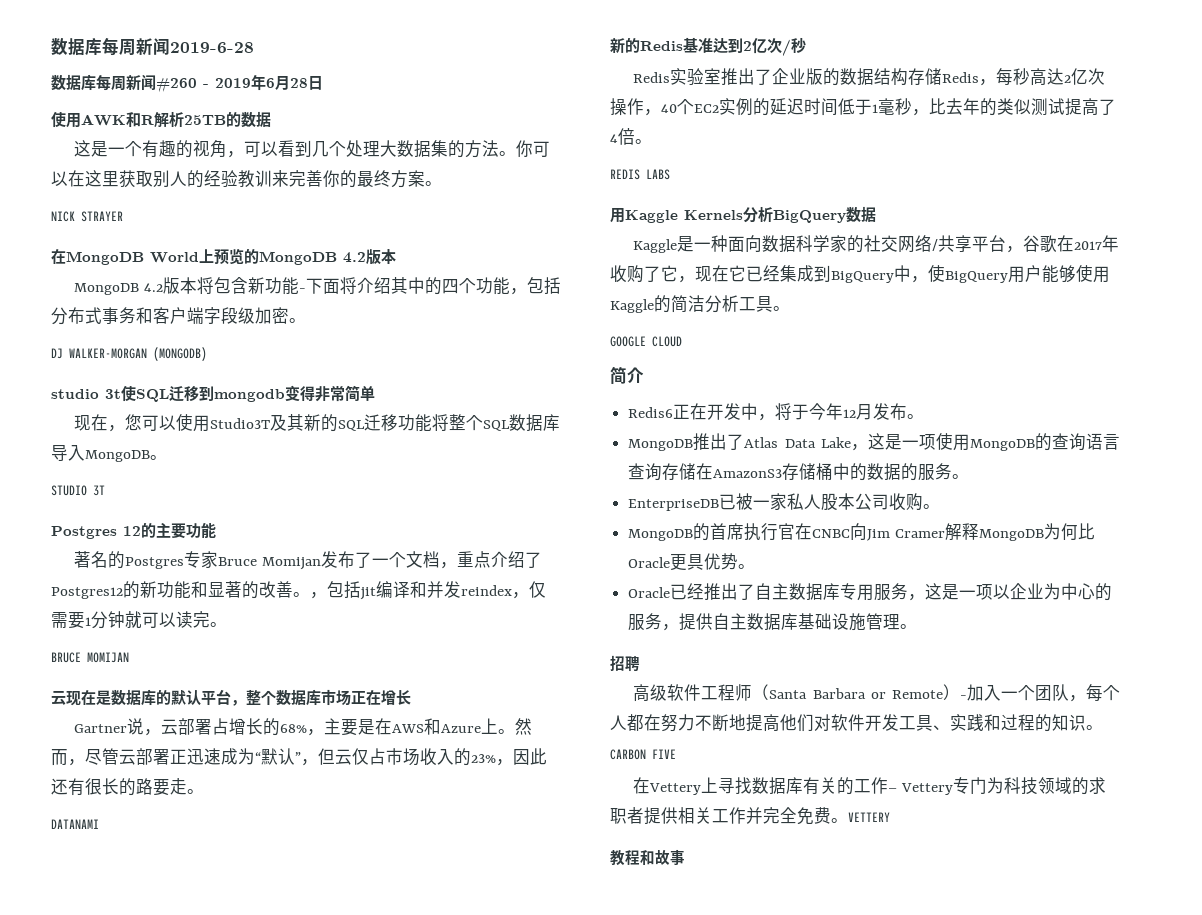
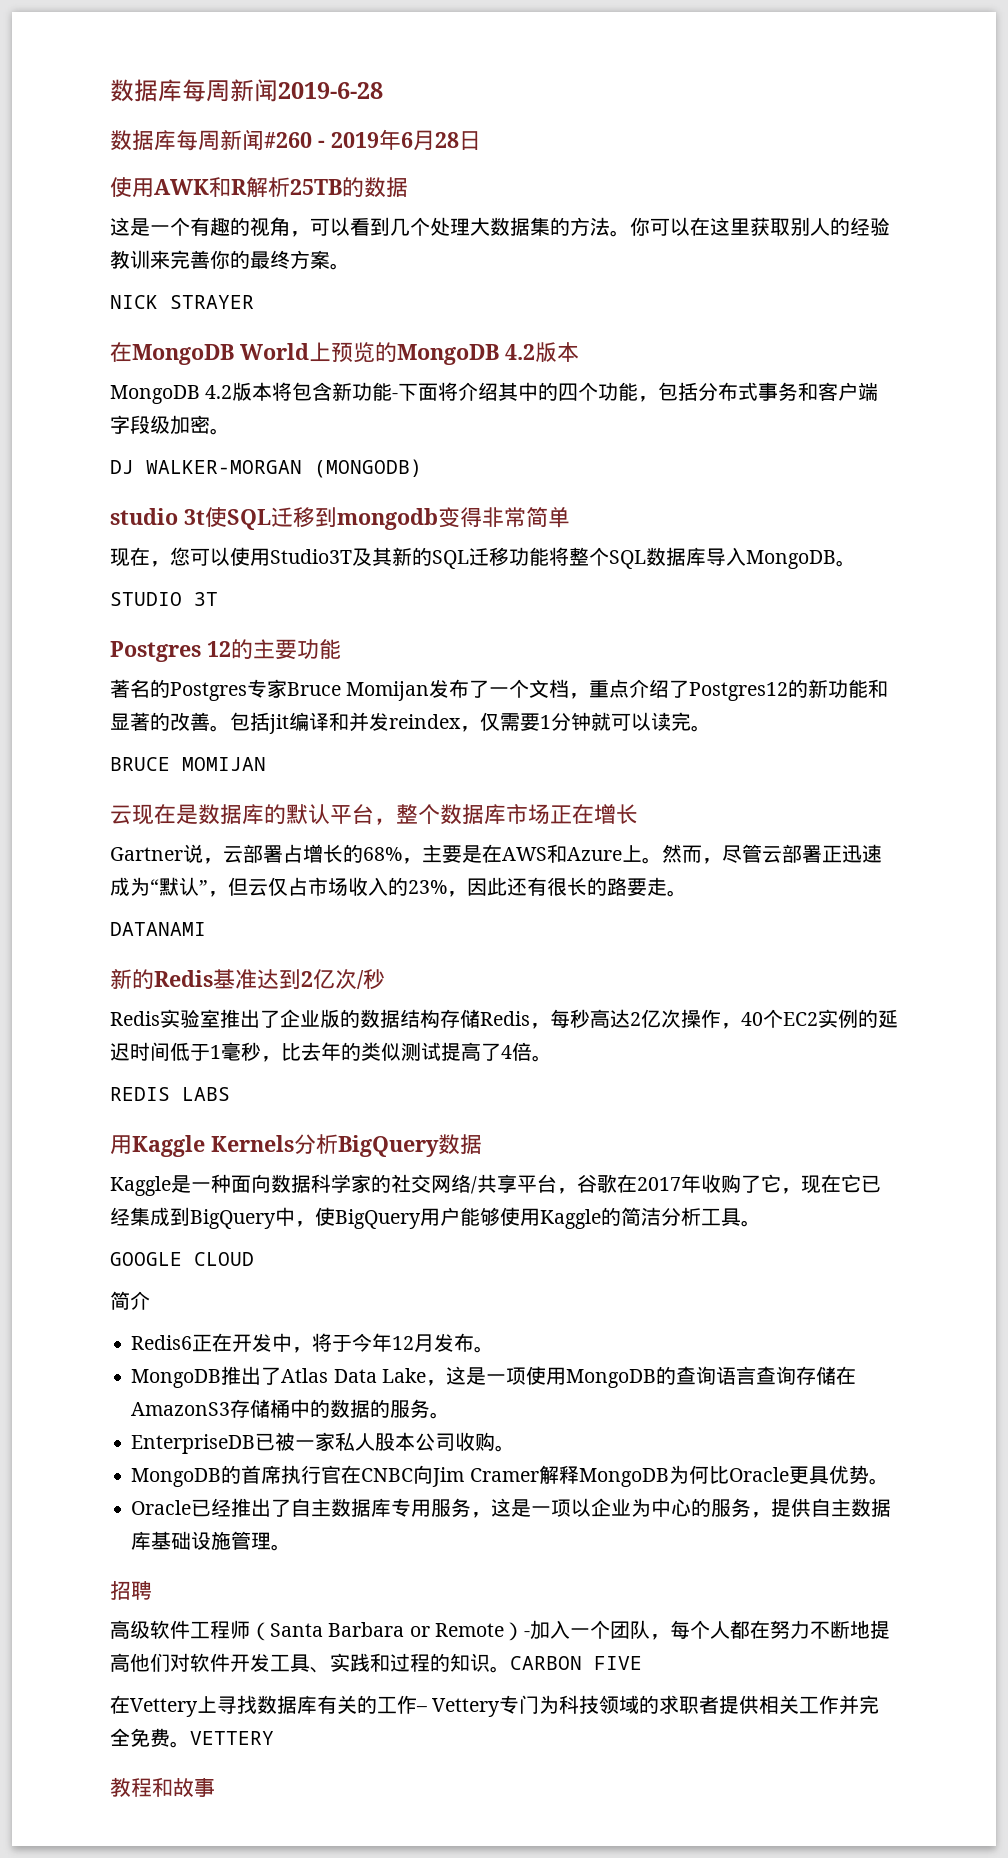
- ，包括jit编译和并发reindex，仅需要1分钟就可以读完。
+ 包括jit编译和并发reindex，仅需要1分钟就可以读完。

